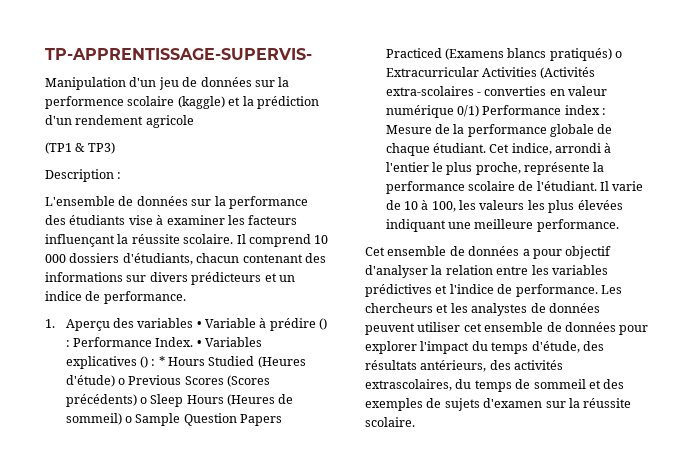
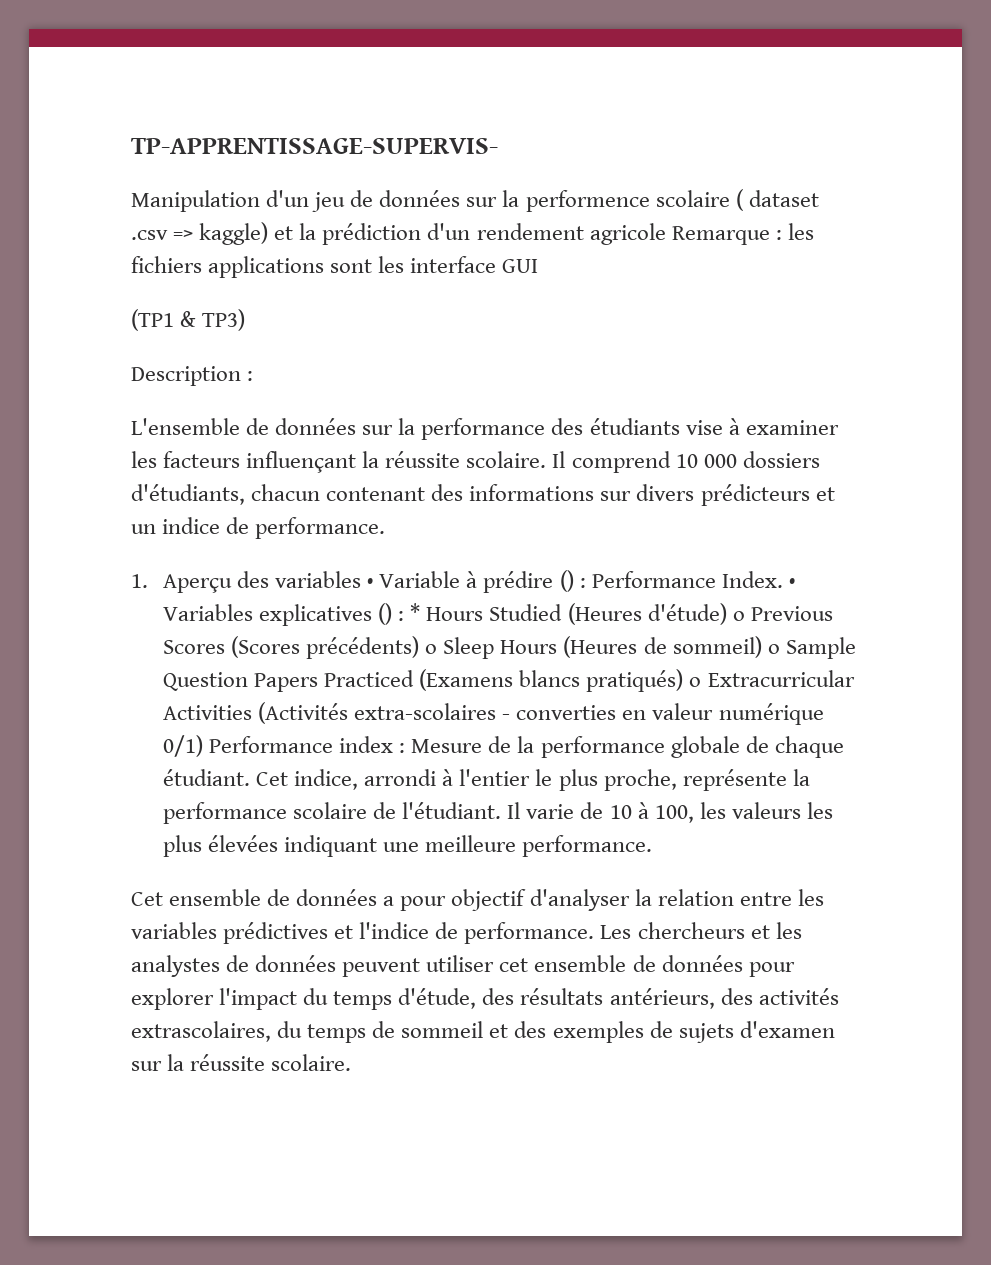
- Manipulation d'un jeu de données sur la performence scolaire (kaggle) et la prédiction d'un rendement agricole
+ Manipulation d'un jeu de données sur la performence scolaire ( dataset .csv => kaggle) et la prédiction d'un rendement agricole Remarque : les fichiers applications sont les interface GUI

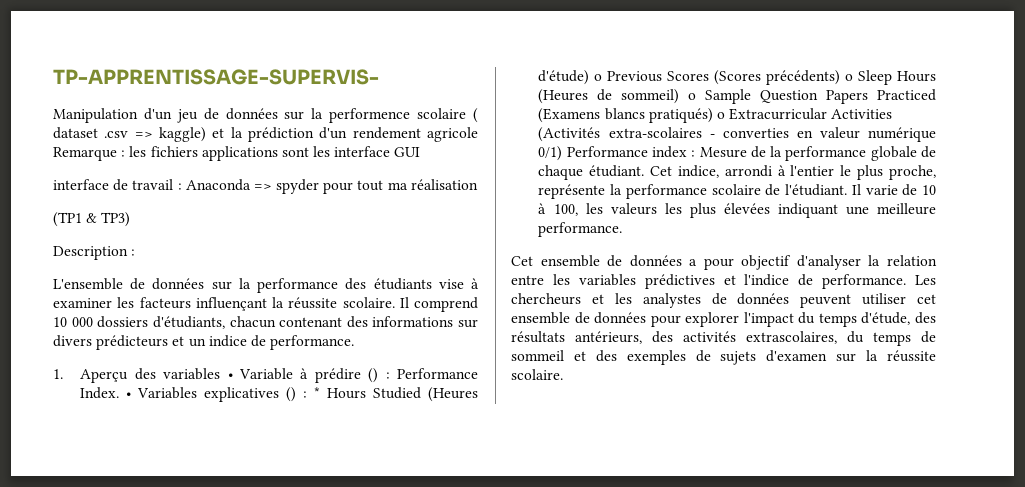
+ interface de travail : Anaconda => spyder pour tout ma réalisation

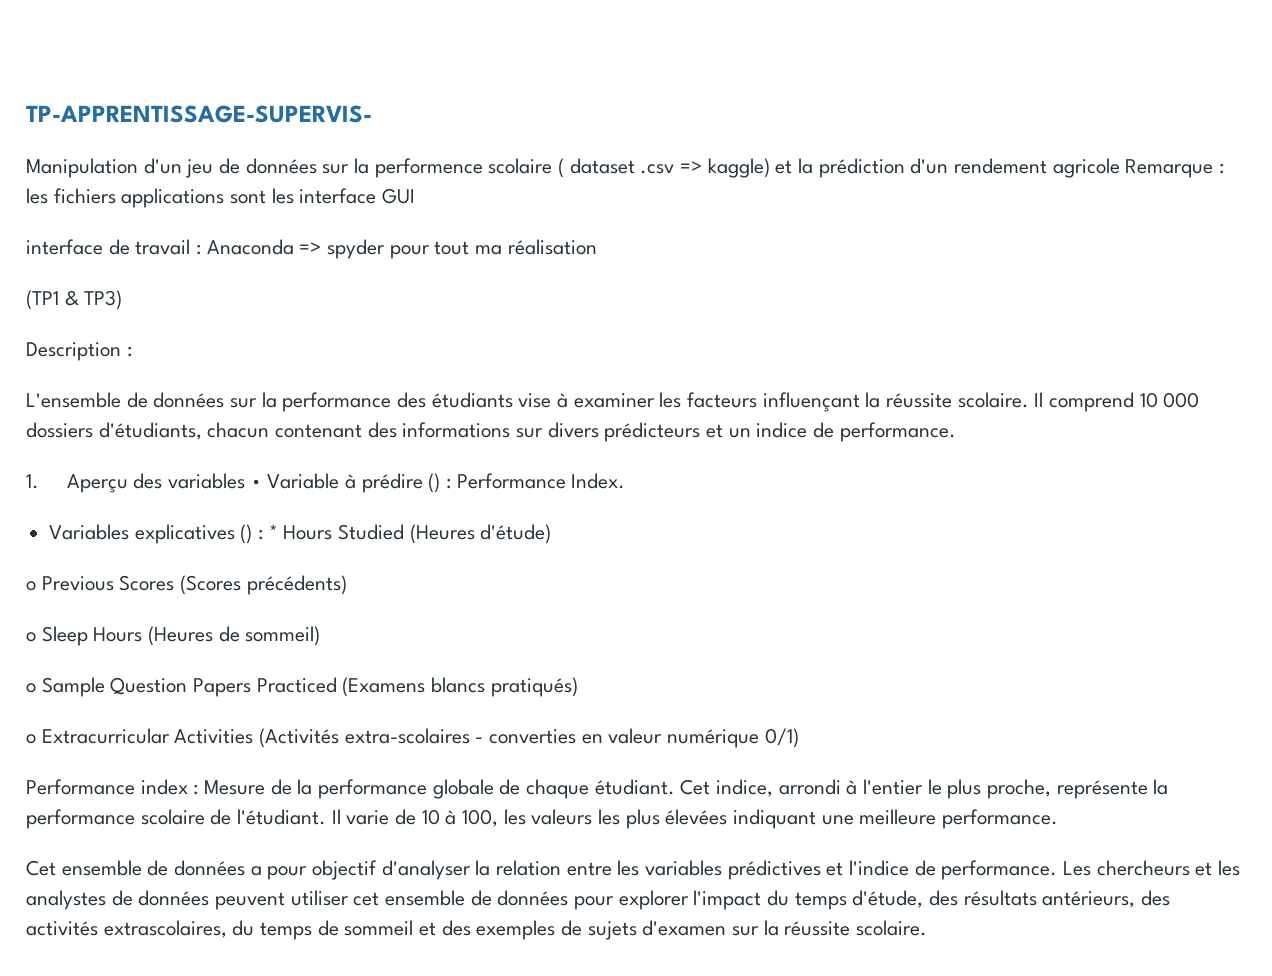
- Performance Index. • Variables explicatives () :
+ Performance Index.
+ Variables explicatives () :
- * Hours Studied (Heures d'étude) o Previous Scores (Scores précédents) o Sleep Hours (Heures de sommeil) o Sample Question Papers Practiced (Examens blancs pratiqués) o Extracurricular Activities (Activités extra-scolaires - converties en valeur numérique 0/1) Performance index :
+ * Hours Studied (Heures d'étude)
+ o Previous Scores (Scores précédents)
+ o Sleep Hours (Heures de sommeil)
+ o Sample Question Papers Practiced (Examens blancs pratiqués)
+ o Extracurricular Activities (Activités extra-scolaires - converties en valeur numérique 0/1)
+ Performance index :

